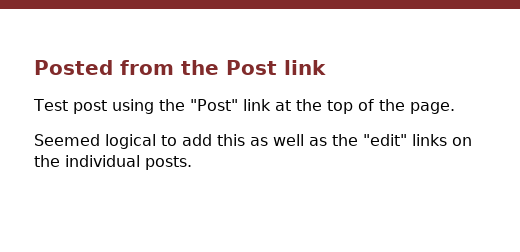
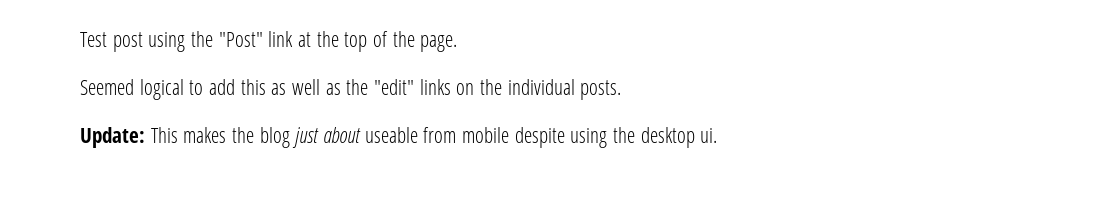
- Posted from the Post link
+ Update: This makes the blog just about useable from mobile despite using the desktop ui.

